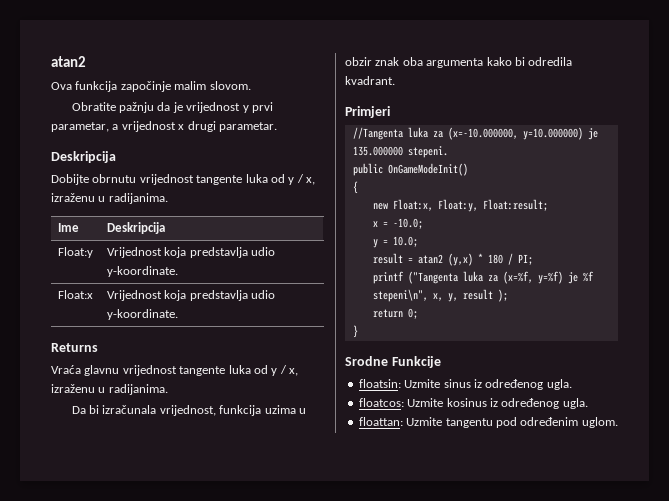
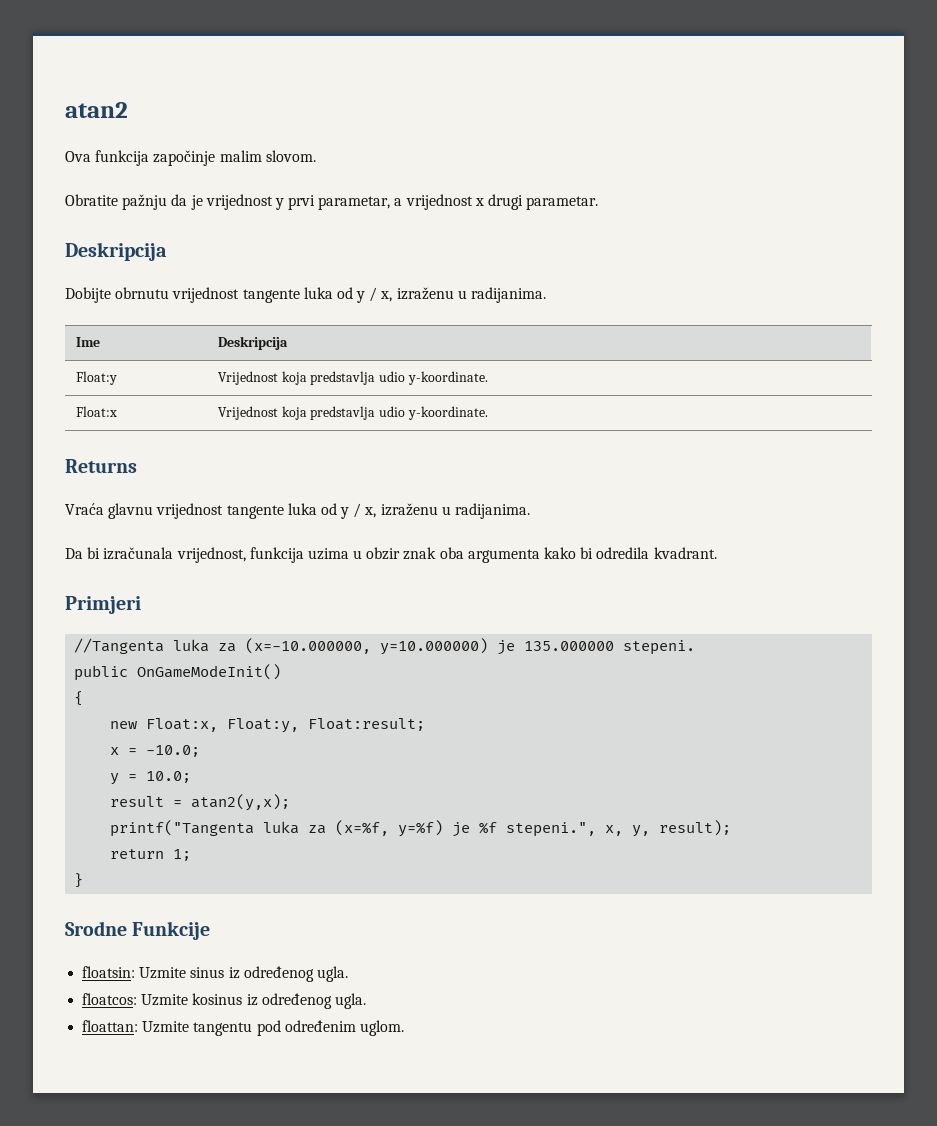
- result = atan2 (y,x) * 180 / PI;
- printf ("Tangenta luka za (x=%f, y=%f) je %f stepeni\n", x, y, result );
+ result = atan2(y,x);
+ printf("Tangenta luka za (x=%f, y=%f) je %f stepeni.", x, y, result);
- return 0;
+ return 1;

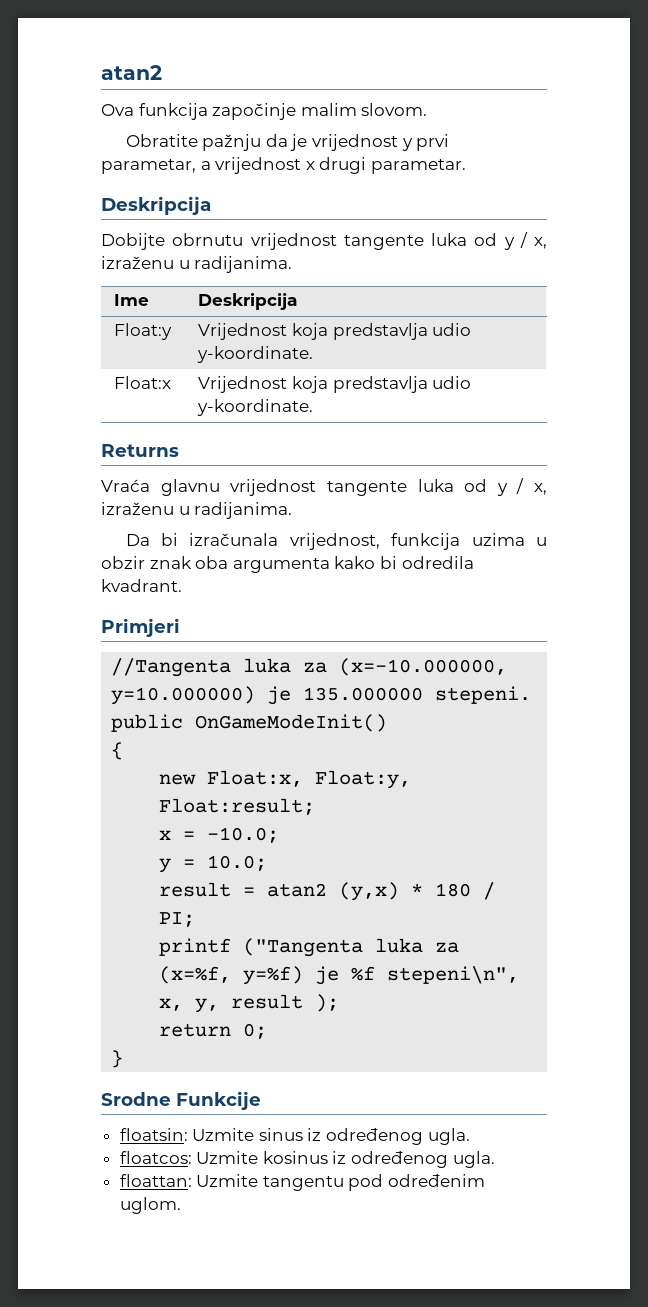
- result = atan2(y,x);
- printf("Tangenta luka za (x=%f, y=%f) je %f stepeni.", x, y, result);
+ result = atan2 (y,x) * 180 / PI;
+ printf ("Tangenta luka za (x=%f, y=%f) je %f stepeni\n", x, y, result );
- return 1;
+ return 0;

